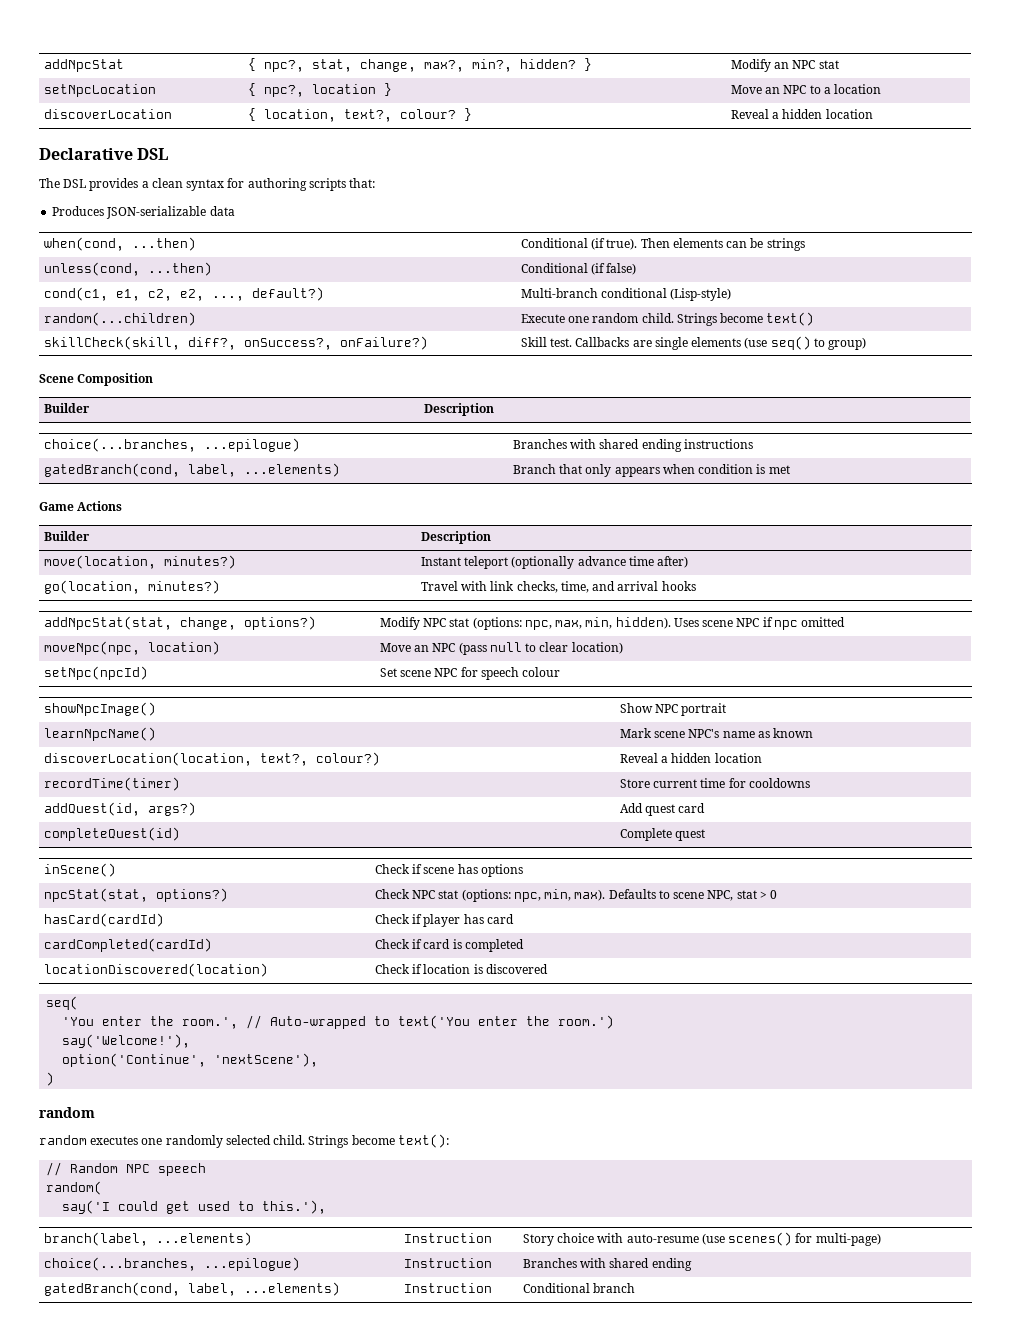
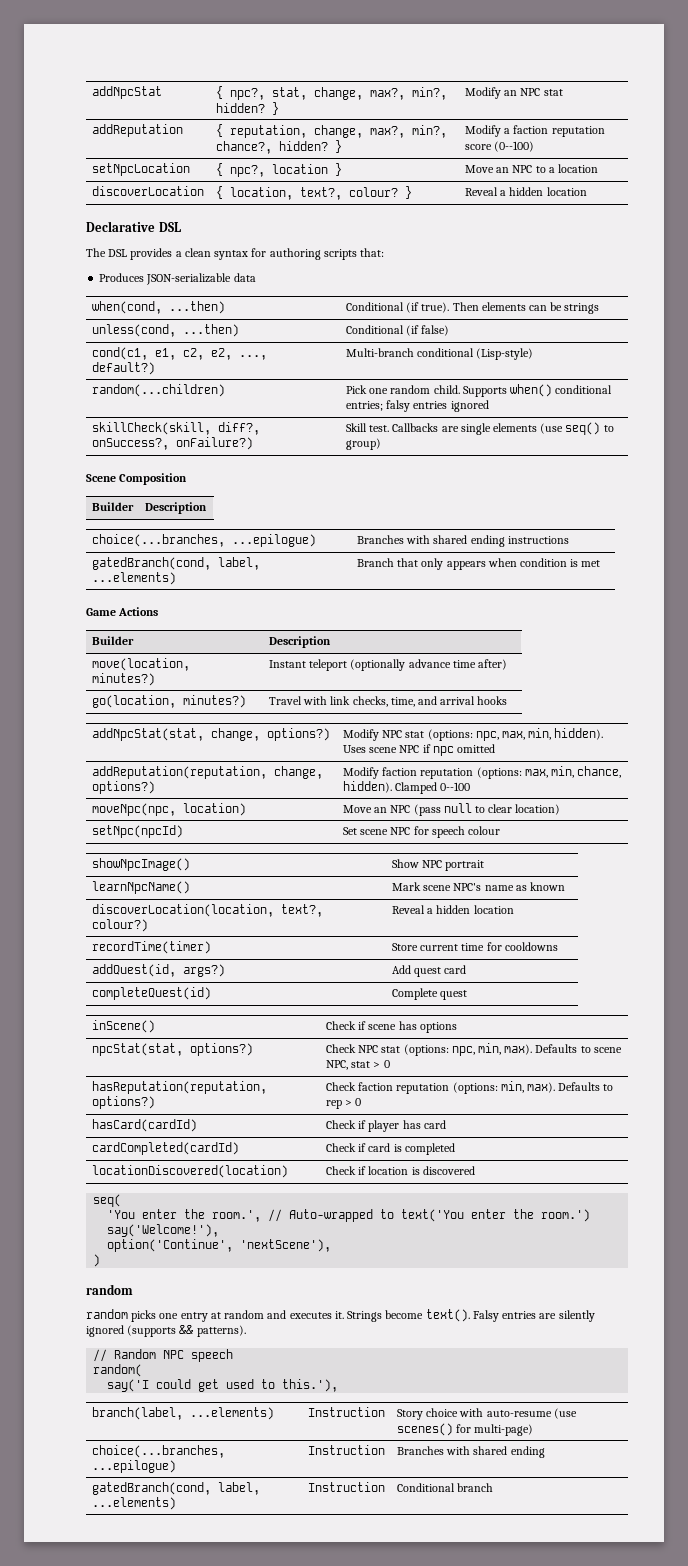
+ addReputation | { reputation, change, max?, min?, chance?, hidden? } | Modify a faction reputation score (0--100)
- random(...children) | Execute one random child. Strings become text()
+ random(...children) | Pick one random child. Supports when() conditional entries; falsy entries ignored
+ addReputation(reputation, change, options?) | Modify faction reputation (options: max, min, chance, hidden). Clamped 0--100
+ hasReputation(reputation, options?) | Check faction reputation (options: min, max). Defaults to rep > 0
- random executes one randomly selected child. Strings become text():
+ random picks one entry at random and executes it. Strings become text(). Falsy entries are silently ignored (supports && patterns).

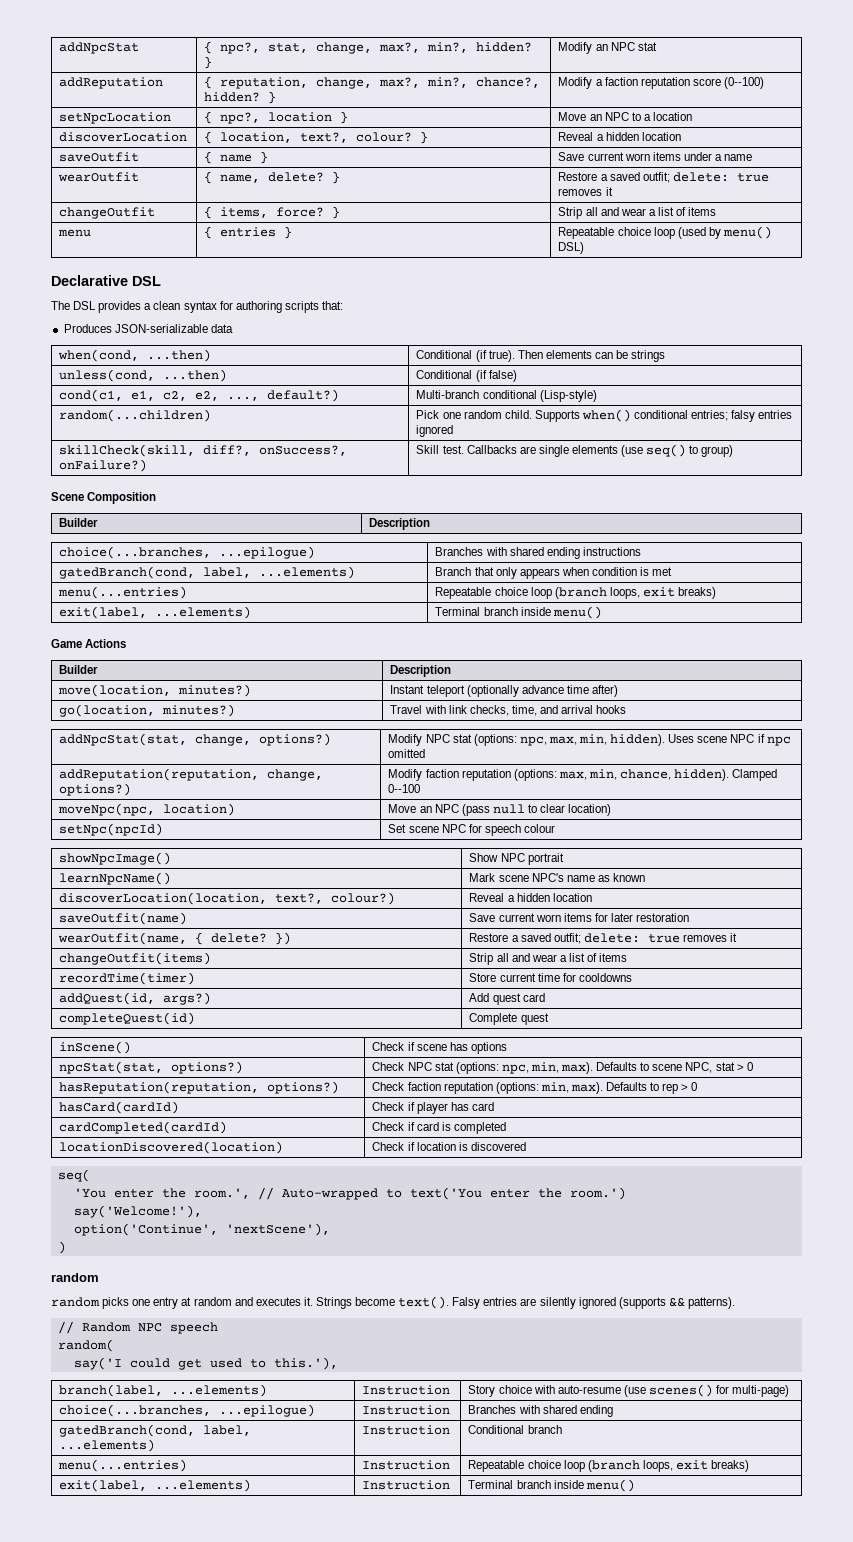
+ saveOutfit | { name } | Save current worn items under a name
+ wearOutfit | { name, delete? } | Restore a saved outfit; delete: true removes it
+ changeOutfit | { items, force? } | Strip all and wear a list of items
+ menu | { entries } | Repeatable choice loop (used by menu() DSL)
+ menu(...entries) | Repeatable choice loop (branch loops, exit breaks)
+ exit(label, ...elements) | Terminal branch inside menu()
+ saveOutfit(name) | Save current worn items for later restoration
+ wearOutfit(name, { delete? }) | Restore a saved outfit; delete: true removes it
+ changeOutfit(items) | Strip all and wear a list of items
+ menu(...entries) | Instruction | Repeatable choice loop (branch loops, exit breaks)
+ exit(label, ...elements) | Instruction | Terminal branch inside menu()

